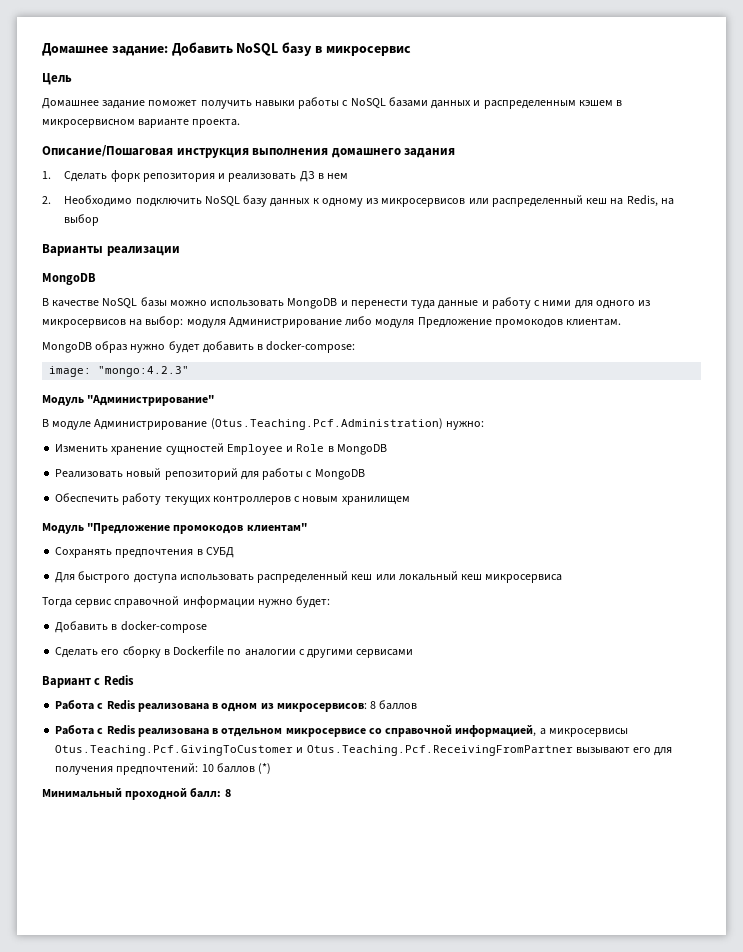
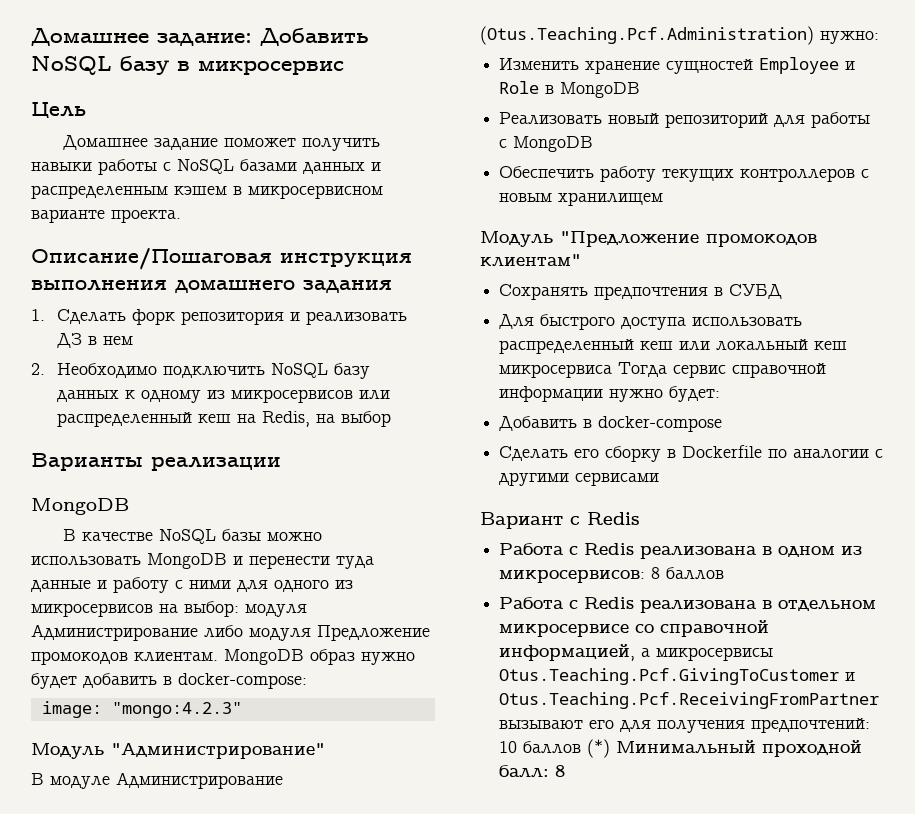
- В качестве NoSQL базы можно использовать MongoDB и перенести туда данные и работу с ними для одного из микросервисов на выбор: модуля Администрирование либо модуля Предложение промокодов клиентам.
- MongoDB образ нужно будет добавить в docker-compose:
+ В качестве NoSQL базы можно использовать MongoDB и перенести туда данные и работу с ними для одного из микросервисов на выбор: модуля Администрирование либо модуля Предложение промокодов клиентам. MongoDB образ нужно будет добавить в docker-compose:
- Для быстрого доступа использовать распределенный кеш или локальный кеш микросервиса
- Тогда сервис справочной информации нужно будет:
+ Для быстрого доступа использовать распределенный кеш или локальный кеш микросервиса Тогда сервис справочной информации нужно будет:
- Работа с Redis реализована в отдельном микросервисе со справочной информацией, а микросервисы Otus.Teaching.Pcf.GivingToCustomer и Otus.Teaching.Pcf.ReceivingFromPartner вызывают его для получения предпочтений: 10 баллов (*)
- Минимальный проходной балл: 8
+ Работа с Redis реализована в отдельном микросервисе со справочной информацией, а микросервисы Otus.Teaching.Pcf.GivingToCustomer и Otus.Teaching.Pcf.ReceivingFromPartner вызывают его для получения предпочтений: 10 баллов (*) Минимальный проходной балл: 8

